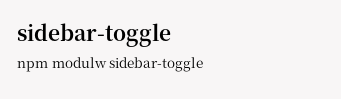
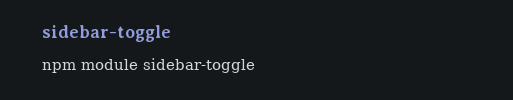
- npm modulw sidebar-toggle
+ npm module sidebar-toggle

